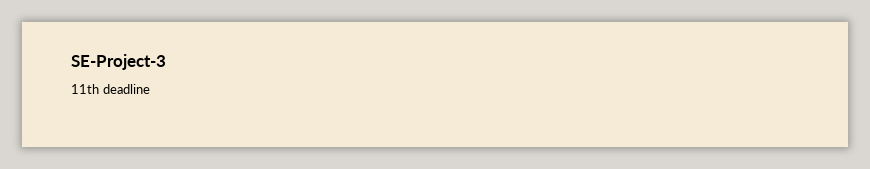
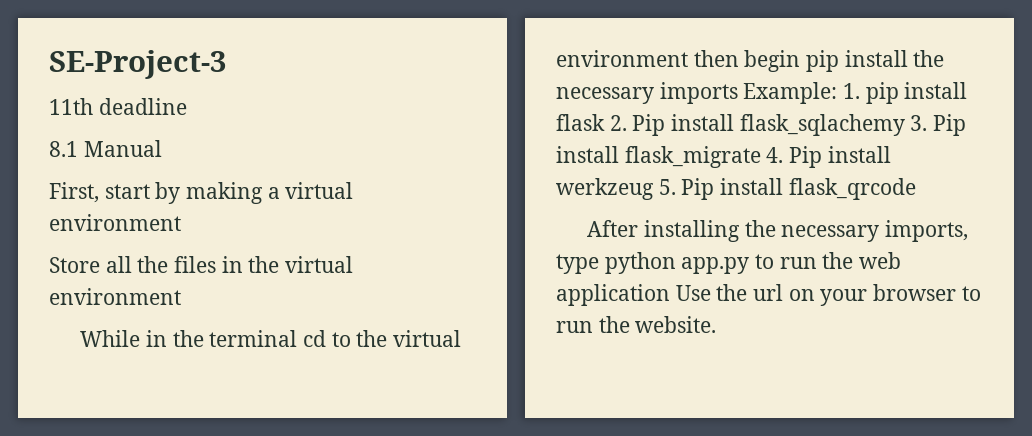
+ 8.1 Manual
+ First, start by making a virtual environment
+ Store all the files in the virtual environment
+ While in the terminal cd to the virtual environment then begin pip install the necessary imports Example: 1. pip install flask 2. Pip install flask_sqlachemy 3. Pip install flask_migrate 4. Pip install werkzeug 5. Pip install flask_qrcode
+ After installing the necessary imports, type python app.py to run the web application Use the url on your browser to run the website.

